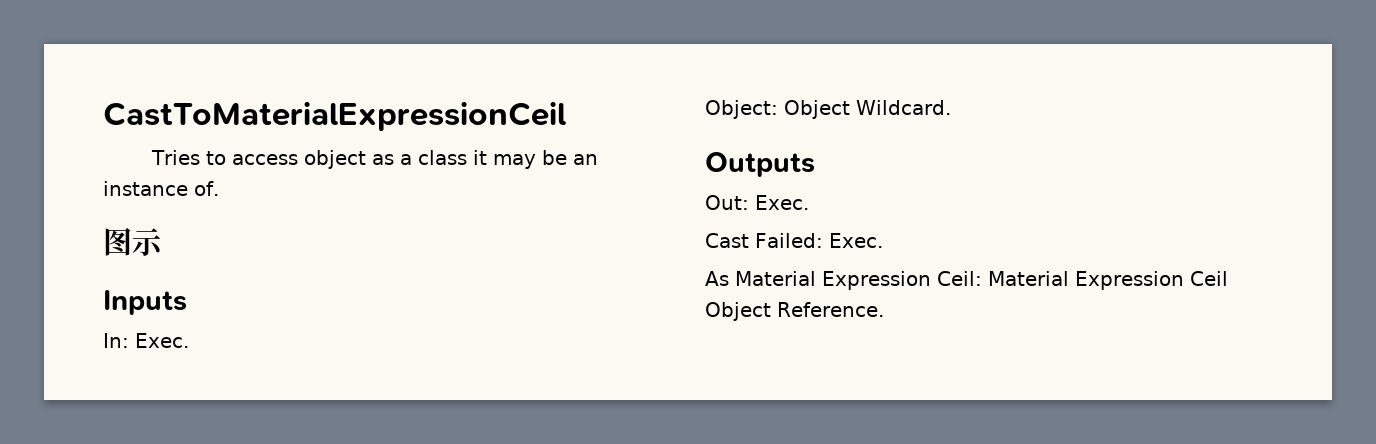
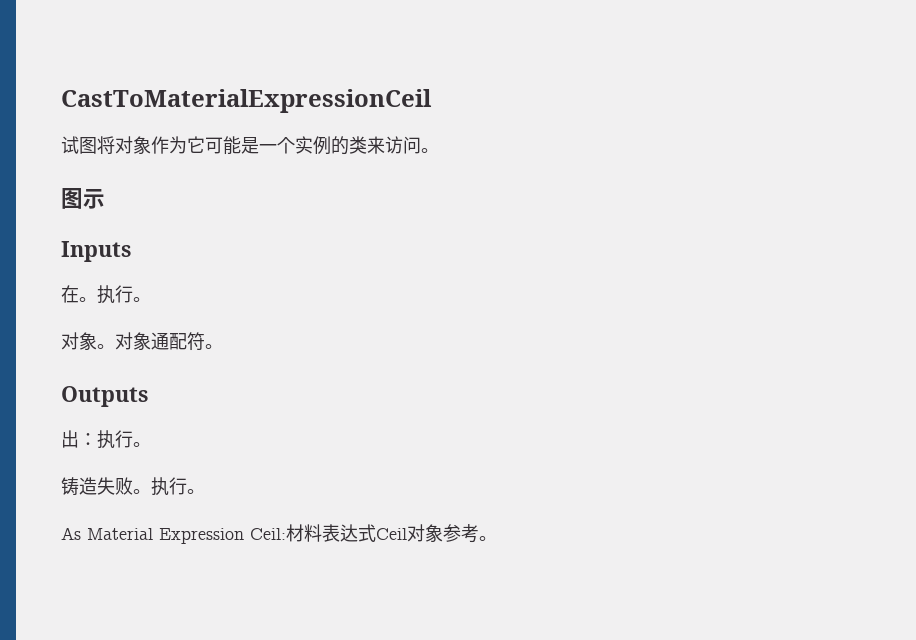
- Tries to access object as a class it may be an instance of.
+ 试图将对象作为它可能是一个实例的类来访问。
  图示
  Inputs
- In: Exec.
- Object: Object Wildcard.
+ 在。执行。
+ 对象。对象通配符。
  Outputs
- Out: Exec.
- Cast Failed: Exec.
- As Material Expression Ceil: Material Expression Ceil Object Reference.
+ 出：执行。
+ 铸造失败。执行。
+ As Material Expression Ceil:材料表达式Ceil对象参考。

